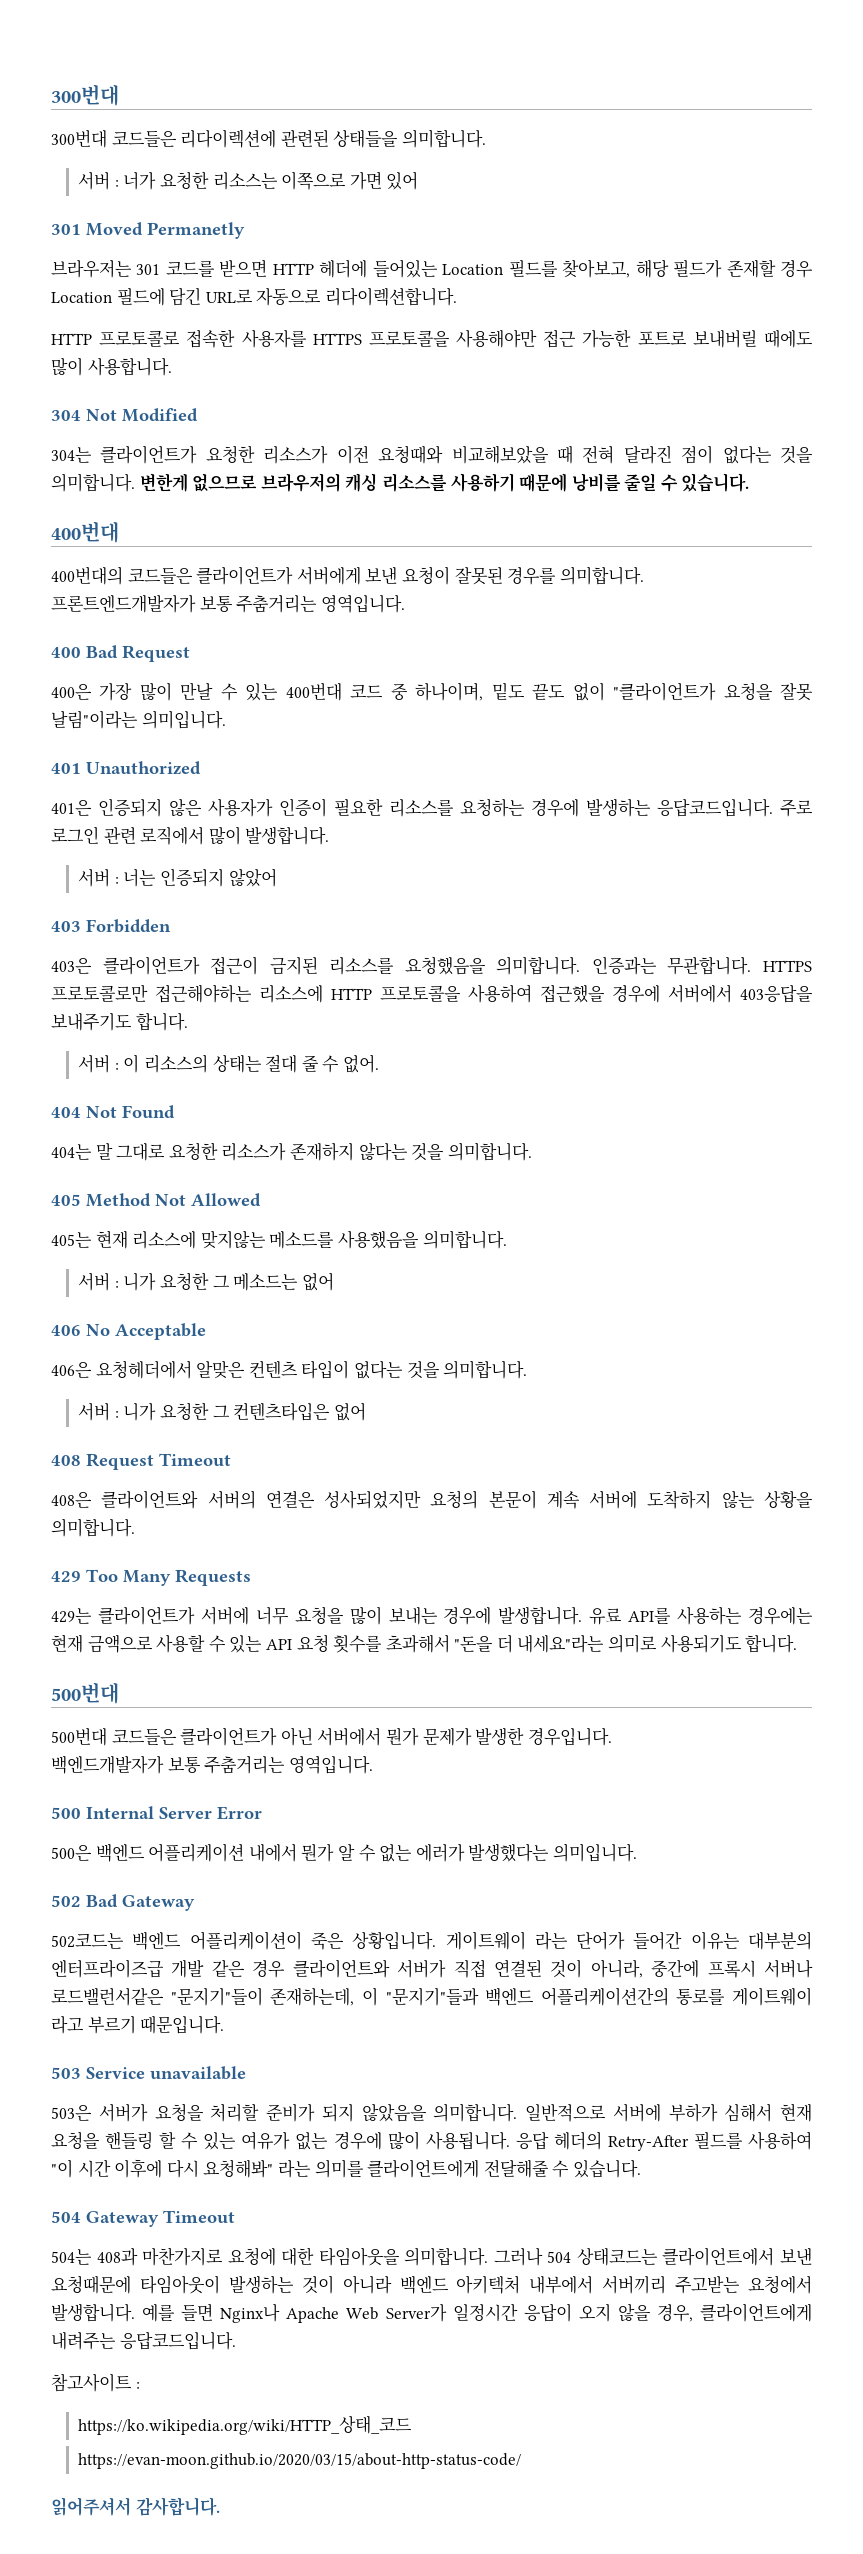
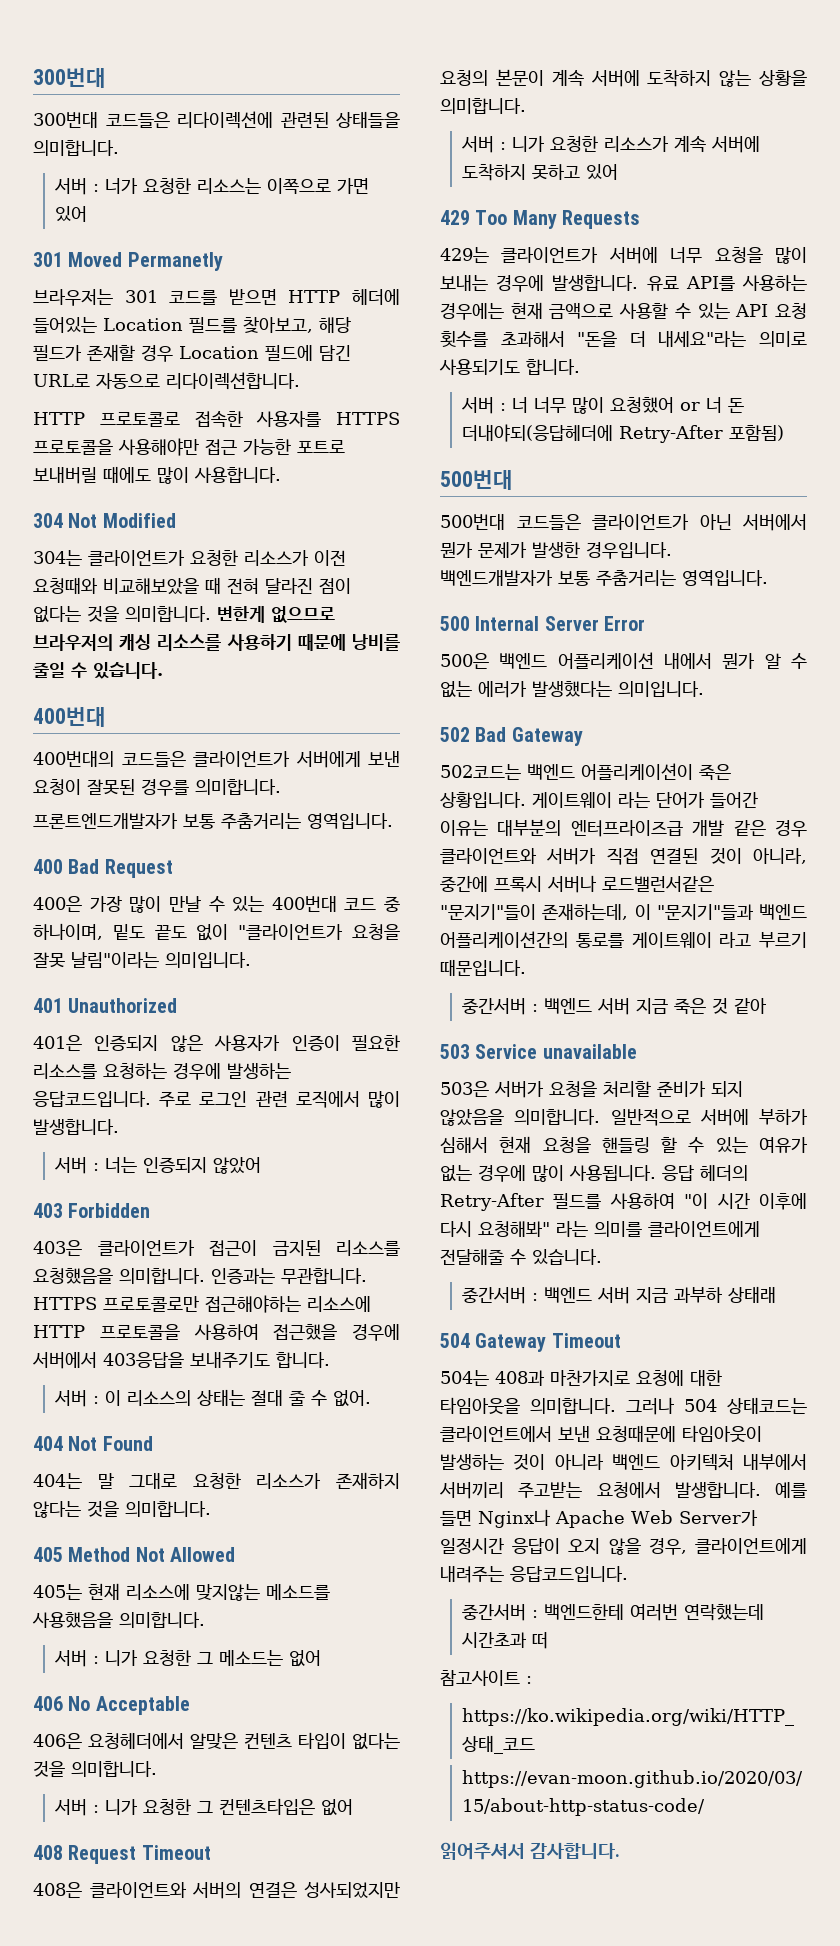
+ 서버 : 니가 요청한 리소스가 계속 서버에 도착하지 못하고 있어
+ 서버 : 너 너무 많이 요청했어 or 너 돈 더내야되(응답헤더에 Retry-After 포함됨)
+ 중간서버 : 백엔드 서버 지금 죽은 것 같아
+ 중간서버 : 백엔드 서버 지금 과부하 상태래
+ 중간서버 : 백엔드한테 여러번 연락했는데 시간초과 떠

